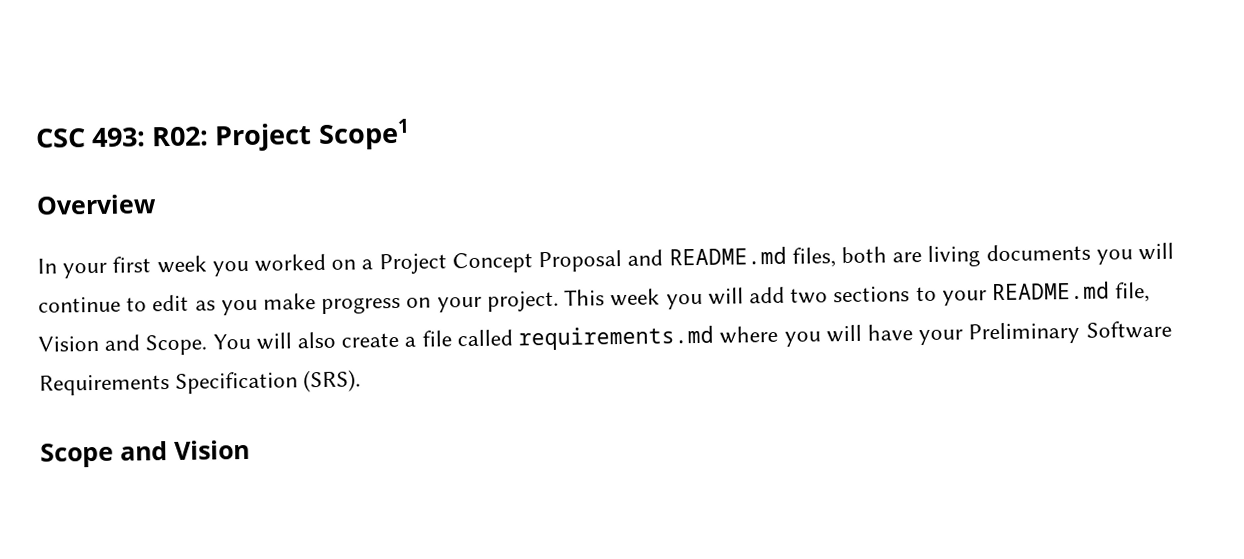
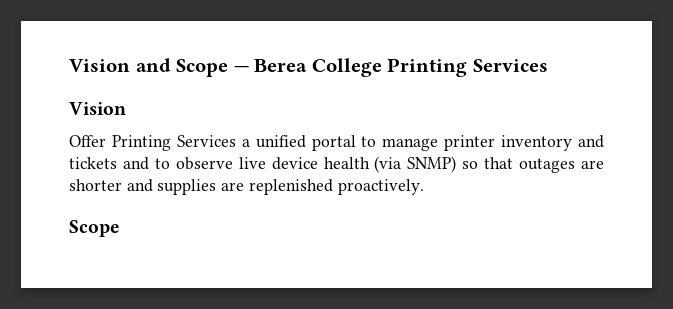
- CSC 493: R02: Project Scope1
- Overview
- In your first week you worked on a Project Concept Proposal and README.md files, both are living documents you will continue to edit as you make progress on your project. This week you will add two sections to your README.md file, Vision and Scope. You will also create a file called requirements.md where you will have your Preliminary Software Requirements Specification (SRS).
- Scope and Vision
+ Vision and Scope — Berea College Printing Services
+ Vision
+ Offer Printing Services a unified portal to manage printer inventory and tickets and to observe live device health (via SNMP) so that outages are shorter and supplies are replenished proactively.
+ Scope

